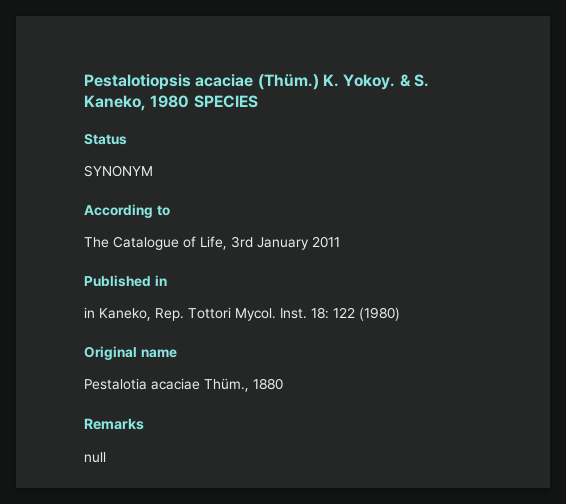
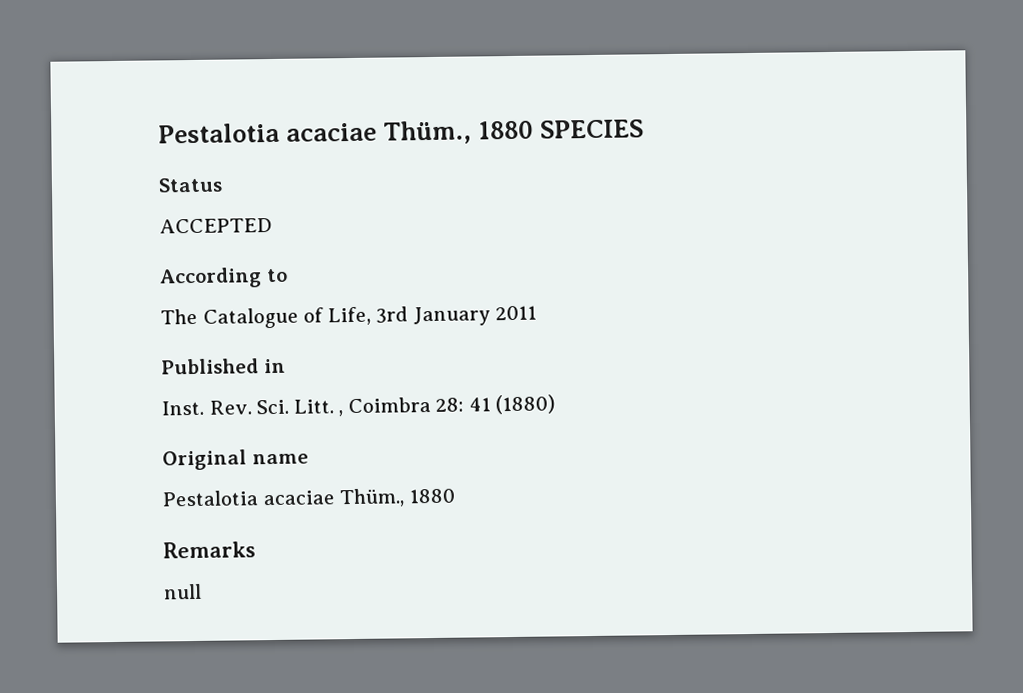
- Pestalotiopsis acaciae (Thüm.) K. Yokoy. & S. Kaneko, 1980 SPECIES
+ Pestalotia acaciae Thüm., 1880 SPECIES
- SYNONYM
+ ACCEPTED
- in Kaneko, Rep. Tottori Mycol. Inst. 18: 122 (1980)
+ Inst. Rev. Sci. Litt. , Coimbra 28: 41 (1880)

